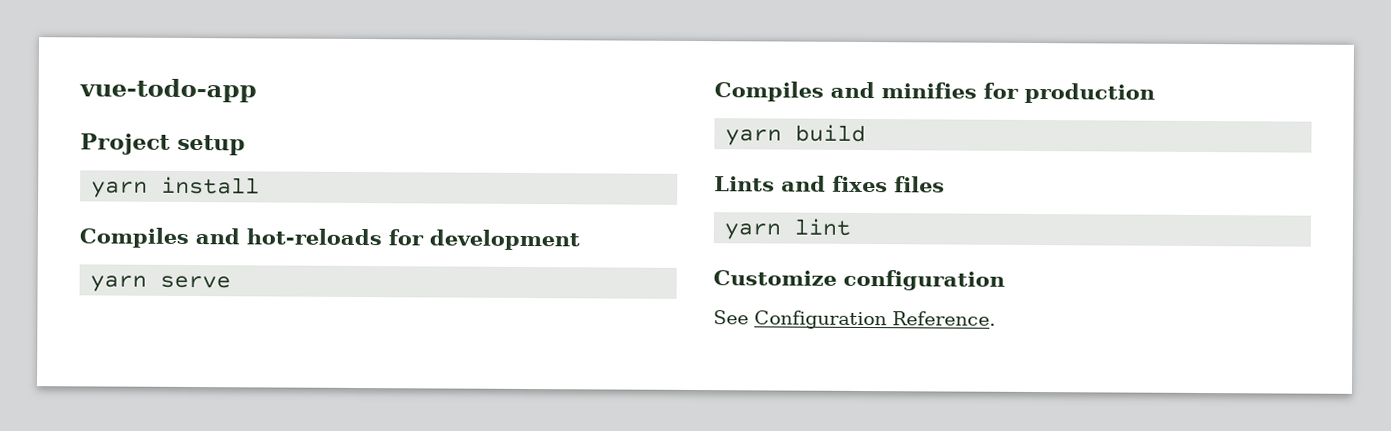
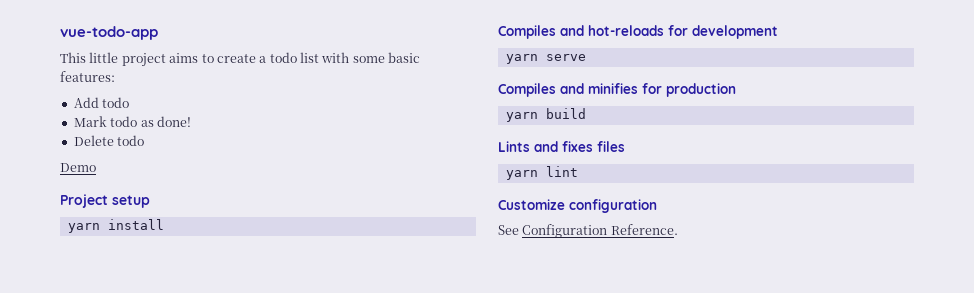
+ This little project aims to create a todo list with some basic features:
+ Add todo
+ Mark todo as done!
+ Delete todo
+ Demo

